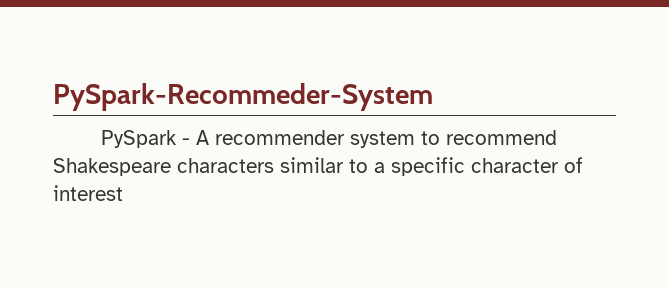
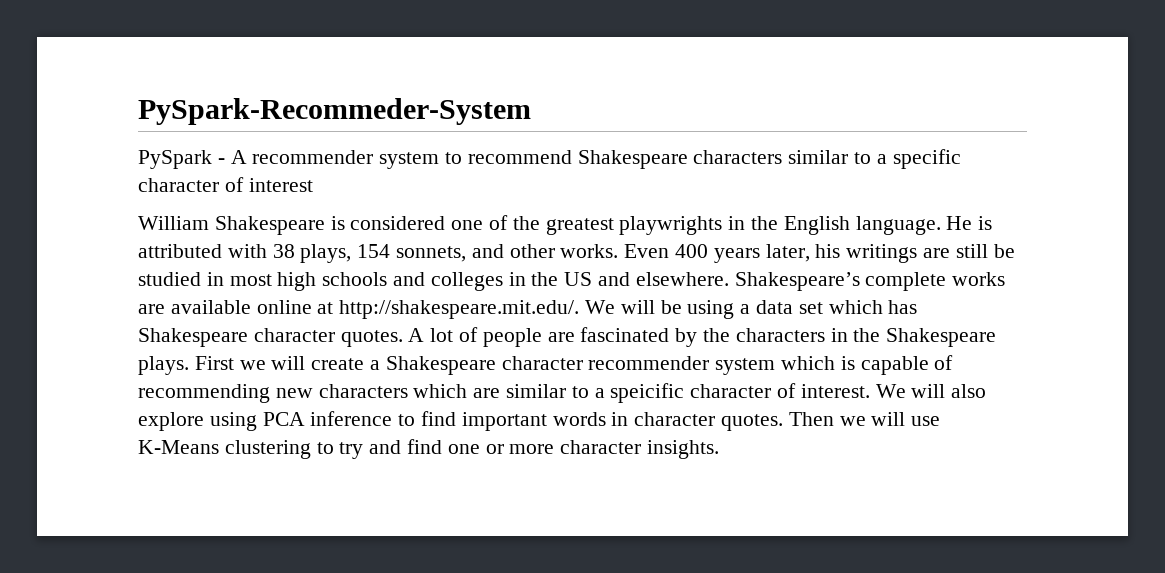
+ William Shakespeare is considered one of the greatest playwrights in the English language. He is attributed with 38 plays, 154 sonnets, and other works. Even 400 years later, his writings are still be studied in most high schools and colleges in the US and elsewhere. Shakespeare’s complete works are available online at http://shakespeare.mit.edu/. We will be using a data set which has Shakespeare character quotes. A lot of people are fascinated by the characters in the Shakespeare plays. First we will create a Shakespeare character recommender system which is capable of recommending new characters which are similar to a speicific character of interest. We will also explore using PCA inference to find important words in character quotes. Then we will use K-Means clustering to try and find one or more character insights.

